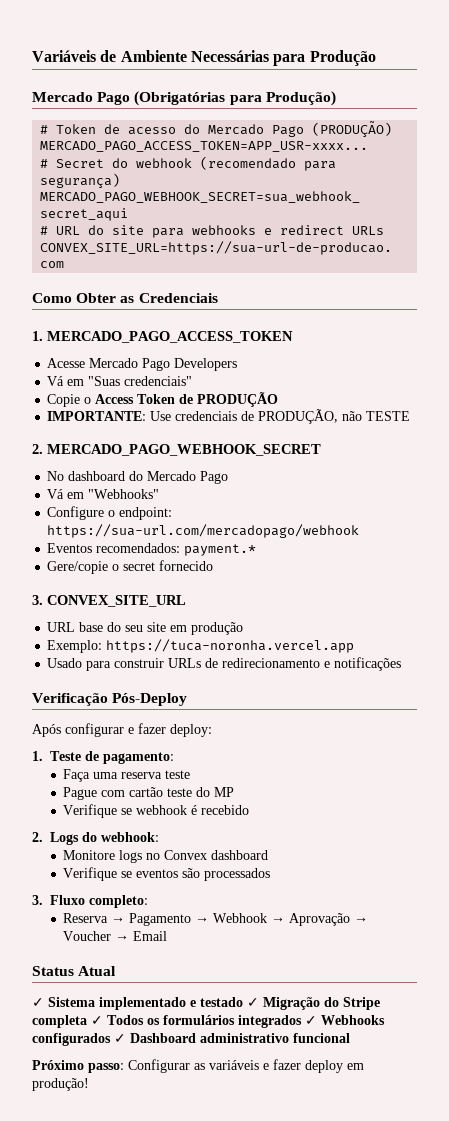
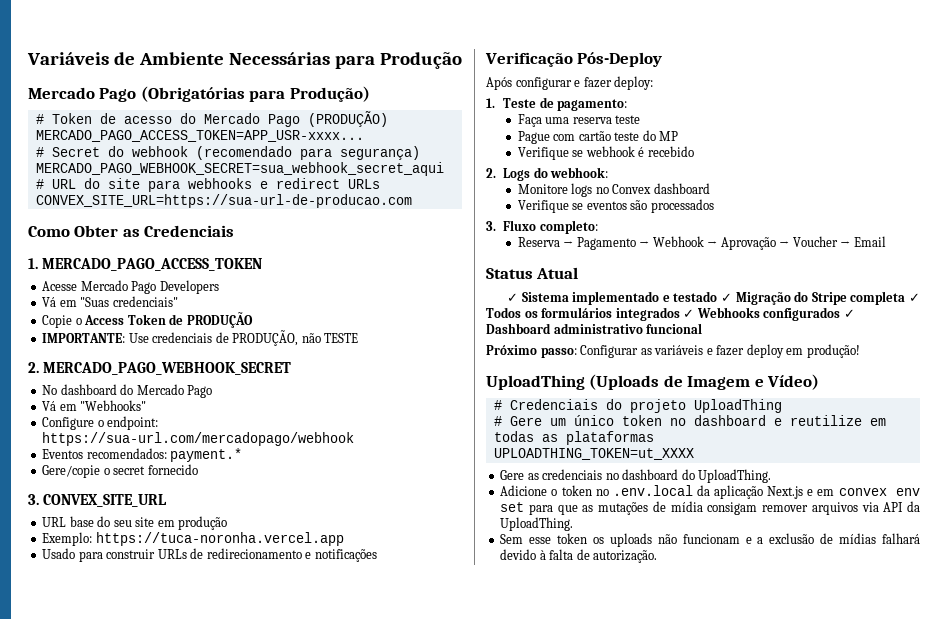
+ UploadThing (Uploads de Imagem e Vídeo)
+ # Credenciais do projeto UploadThing
+ # Gere um único token no dashboard e reutilize em todas as plataformas
+ UPLOADTHING_TOKEN=ut_XXXX
+ Gere as credenciais no dashboard do UploadThing.
+ Adicione o token no .env.local da aplicação Next.js e em convex env set para que as mutações de mídia consigam remover arquivos via API da UploadThing.
+ Sem esse token os uploads não funcionam e a exclusão de mídias falhará devido à falta de autorização.

